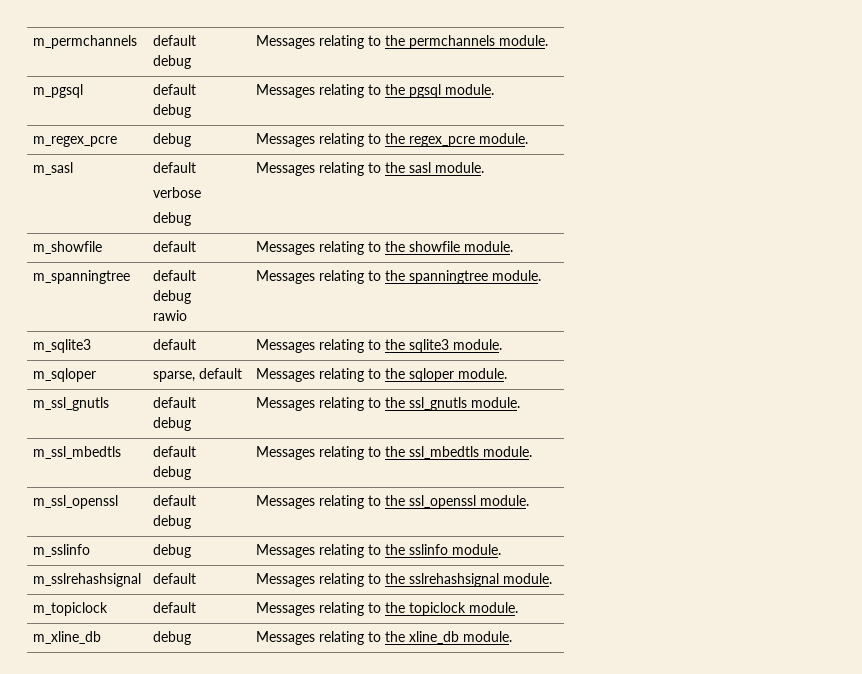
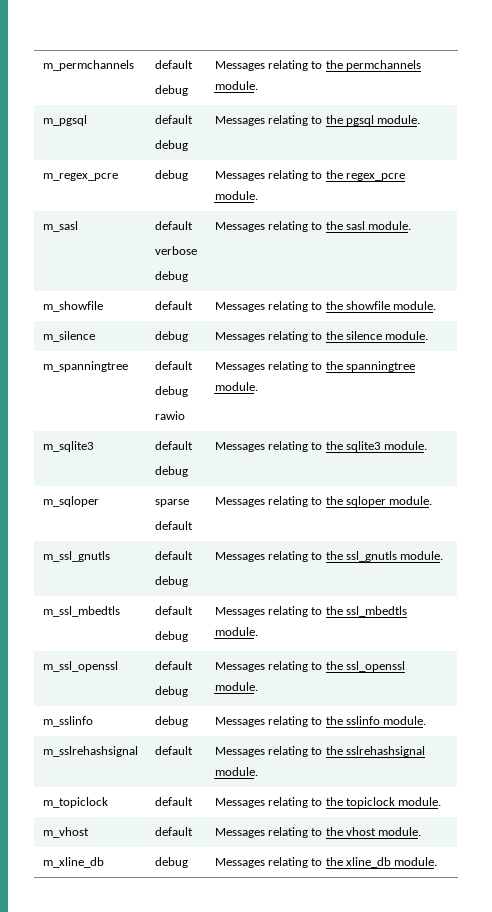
+ m_silence | debug | Messages relating to the silence module.
- m_sqlite3 | default | Messages relating to the sqlite3 module.
+ m_sqlite3 | default
+ debug | Messages relating to the sqlite3 module.
- m_sqloper | sparse, default | Messages relating to the sqloper module.
+ m_sqloper | sparse
+ default | Messages relating to the sqloper module.
+ m_vhost | default | Messages relating to the vhost module.

